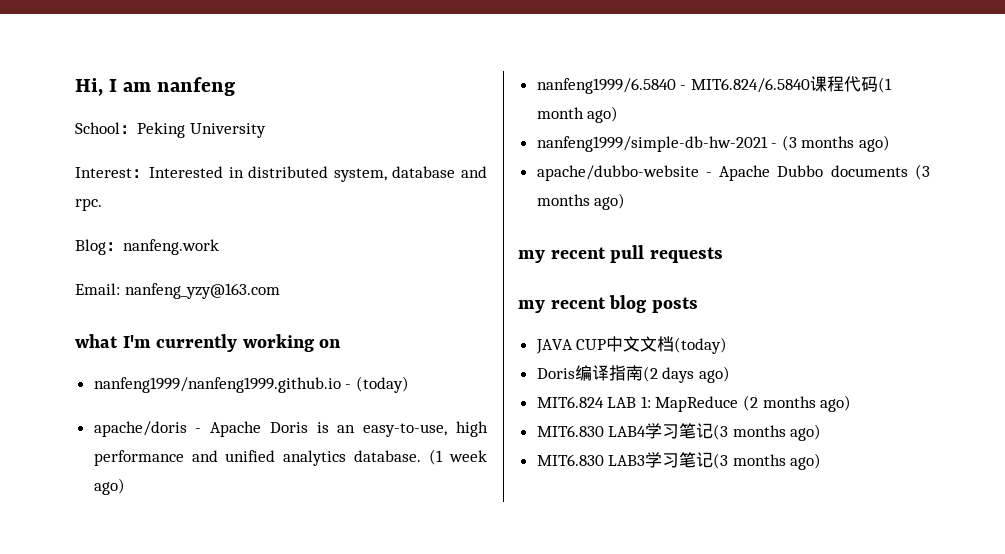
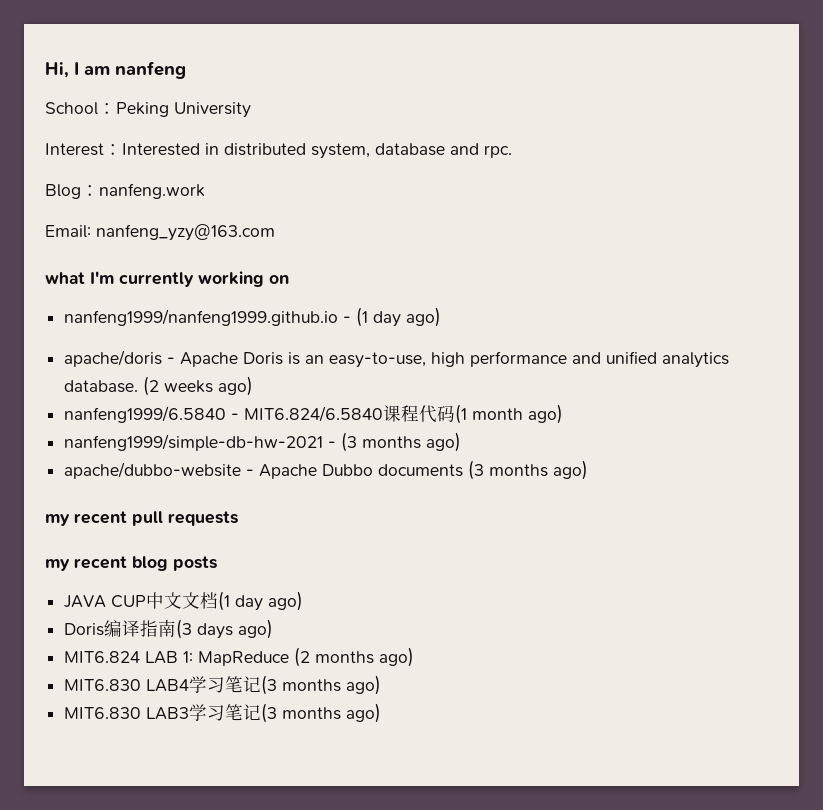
- nanfeng1999/nanfeng1999.github.io - (today)
+ nanfeng1999/nanfeng1999.github.io - (1 day ago)
- (1 week ago)
+ (2 weeks ago)
- JAVA CUP中文文档(today)
+ JAVA CUP中文文档(1 day ago)
- Doris编译指南(2 days ago)
+ Doris编译指南(3 days ago)

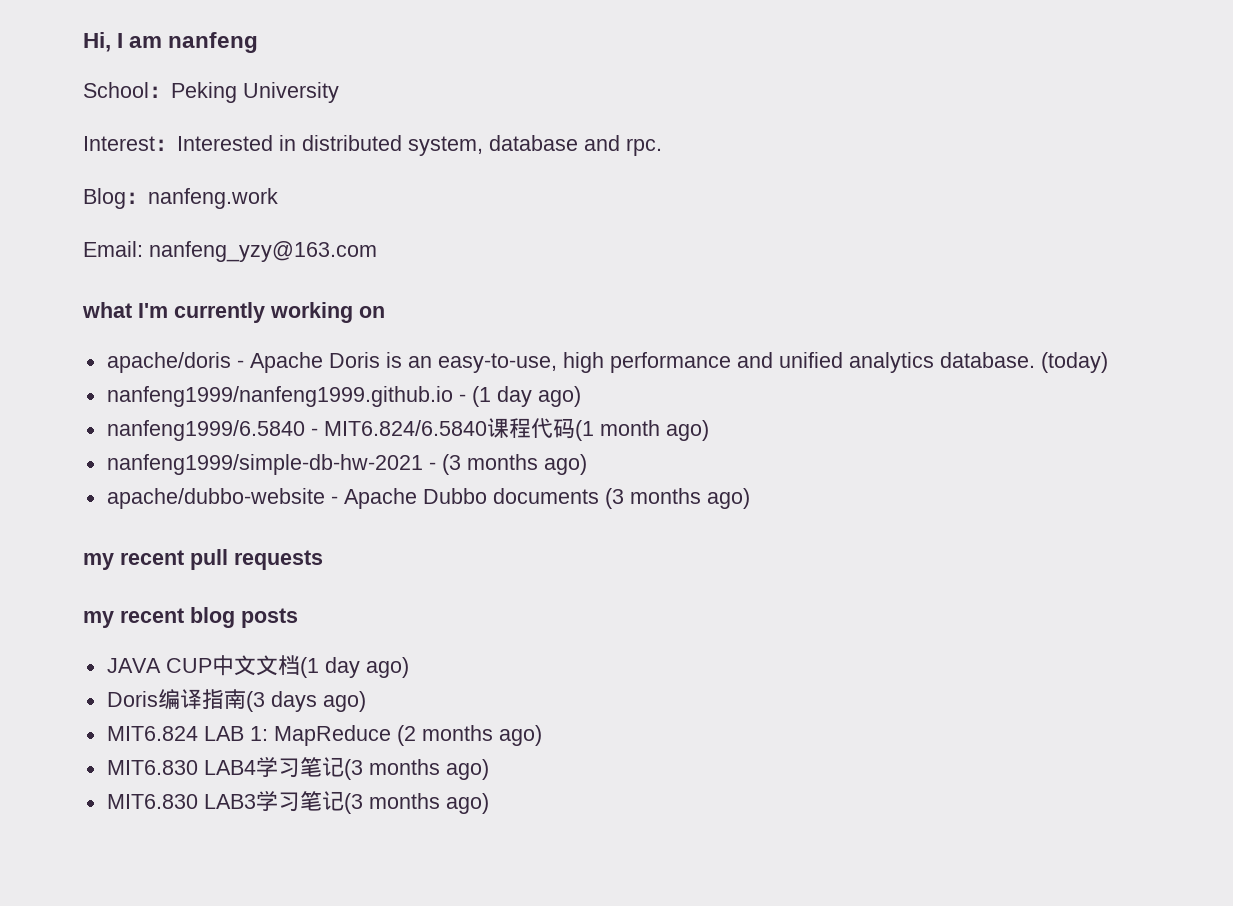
- nanfeng1999/nanfeng1999.github.io - (1 day ago)
- (2 weeks ago)
+ (today)
+ nanfeng1999/nanfeng1999.github.io - (1 day ago)

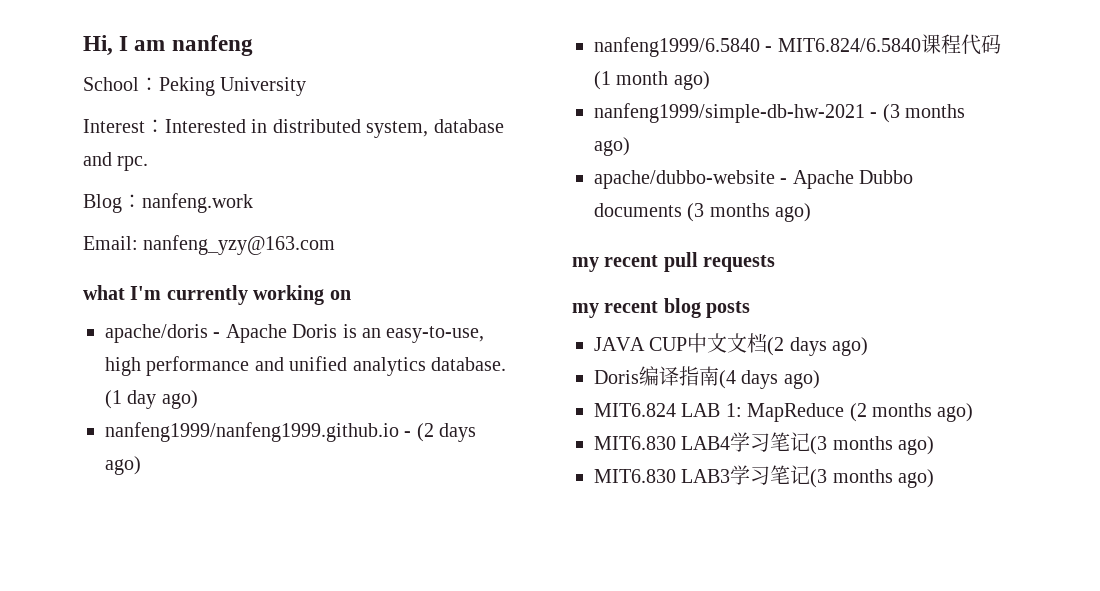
- (today)
+ (1 day ago)
- nanfeng1999/nanfeng1999.github.io - (1 day ago)
+ nanfeng1999/nanfeng1999.github.io - (2 days ago)
- JAVA CUP中文文档(1 day ago)
+ JAVA CUP中文文档(2 days ago)
- Doris编译指南(3 days ago)
+ Doris编译指南(4 days ago)

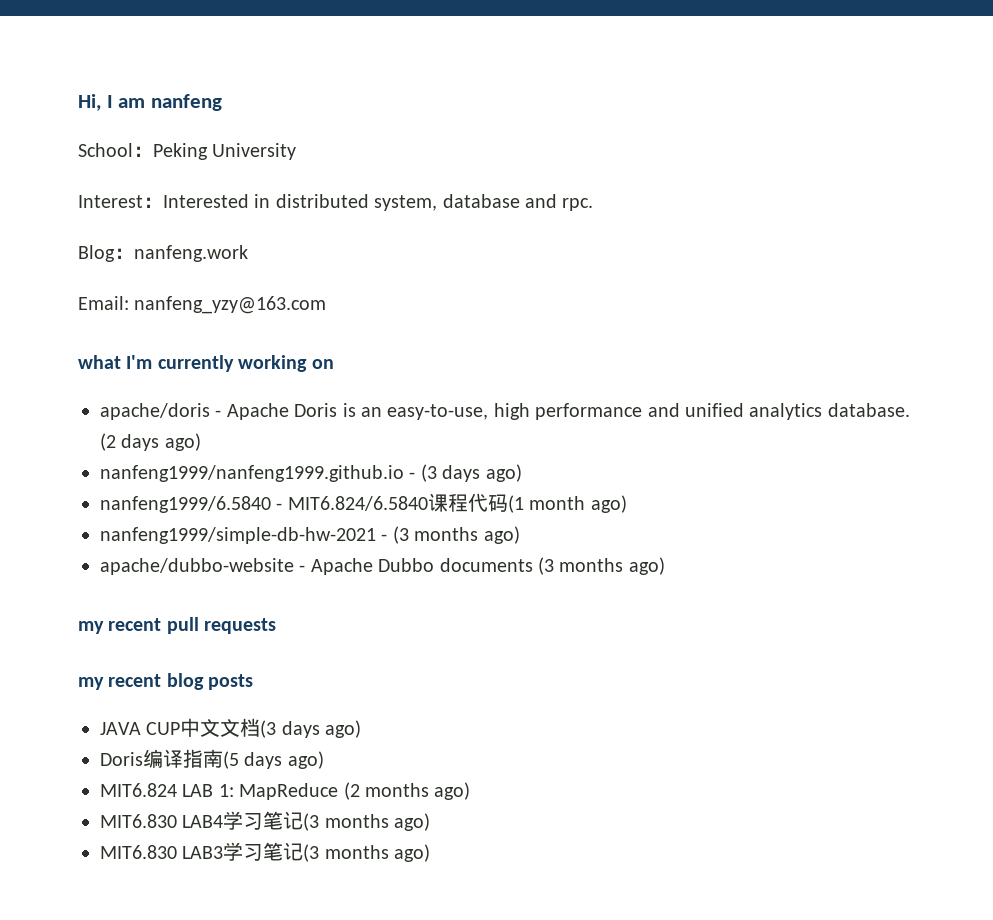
- (1 day ago)
+ (2 days ago)
- nanfeng1999/nanfeng1999.github.io - (2 days ago)
+ nanfeng1999/nanfeng1999.github.io - (3 days ago)
- JAVA CUP中文文档(2 days ago)
+ JAVA CUP中文文档(3 days ago)
- Doris编译指南(4 days ago)
+ Doris编译指南(5 days ago)

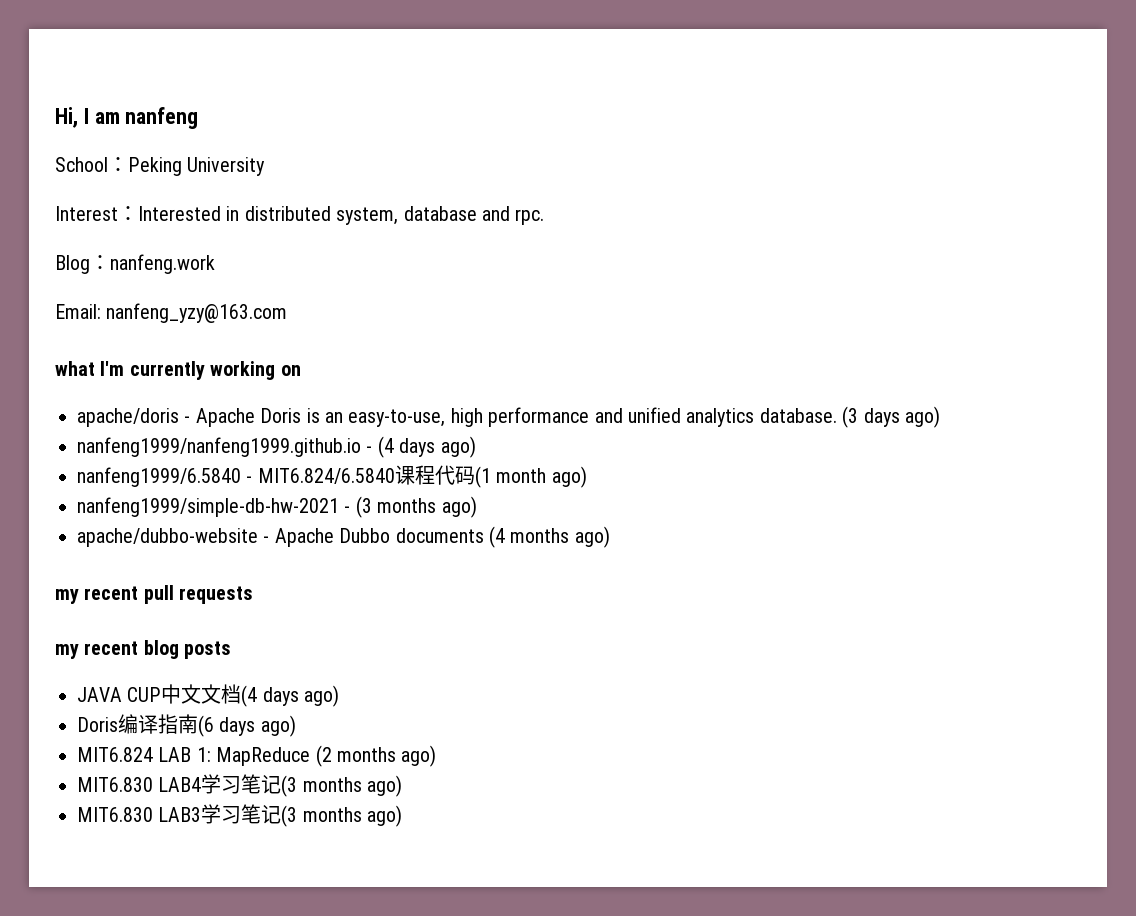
- (2 days ago)
+ (3 days ago)
- nanfeng1999/nanfeng1999.github.io - (3 days ago)
+ nanfeng1999/nanfeng1999.github.io - (4 days ago)
- apache/dubbo-website - Apache Dubbo documents (3 months ago)
+ apache/dubbo-website - Apache Dubbo documents (4 months ago)
- JAVA CUP中文文档(3 days ago)
+ JAVA CUP中文文档(4 days ago)
- Doris编译指南(5 days ago)
+ Doris编译指南(6 days ago)

